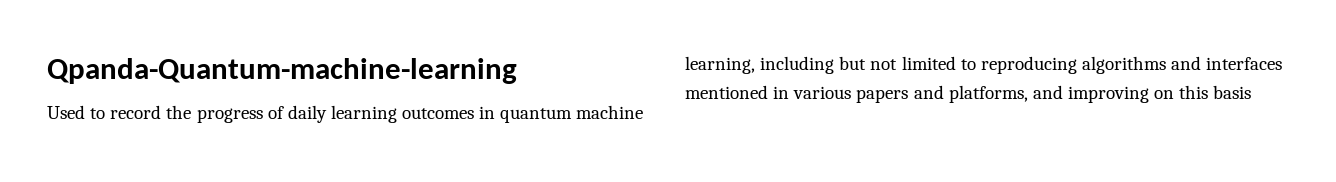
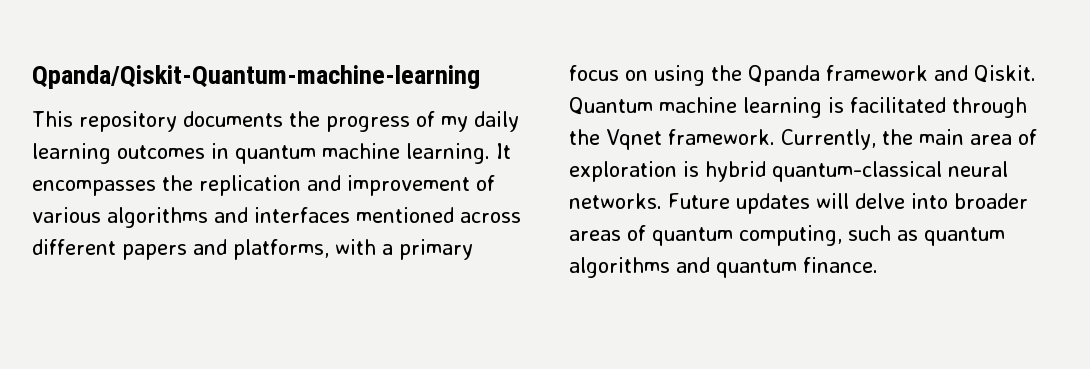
- Qpanda-Quantum-machine-learning
- Used to record the progress of daily learning outcomes in quantum machine learning, including but not limited to reproducing algorithms and interfaces mentioned in various papers and platforms, and improving on this basis
+ Qpanda/Qiskit-Quantum-machine-learning
+ This repository documents the progress of my daily learning outcomes in quantum machine learning. It encompasses the replication and improvement of various algorithms and interfaces mentioned across different papers and platforms, with a primary focus on using the Qpanda framework and Qiskit. Quantum machine learning is facilitated through the Vqnet framework. Currently, the main area of exploration is hybrid quantum-classical neural networks. Future updates will delve into broader areas of quantum computing, such as quantum algorithms and quantum finance.

